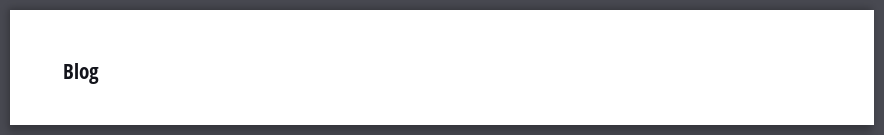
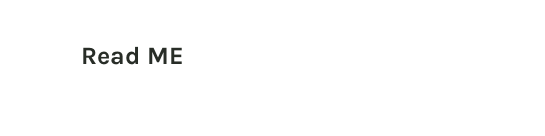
- Blog
+ Read ME

